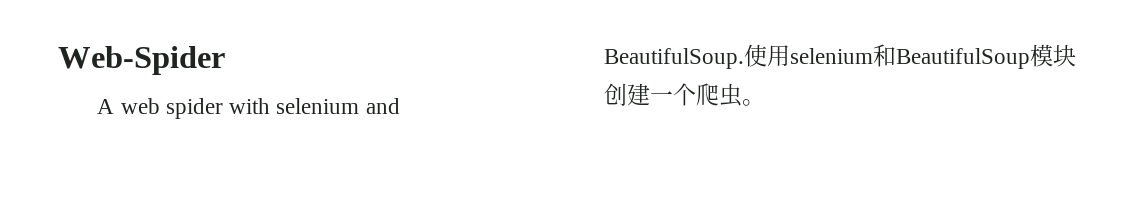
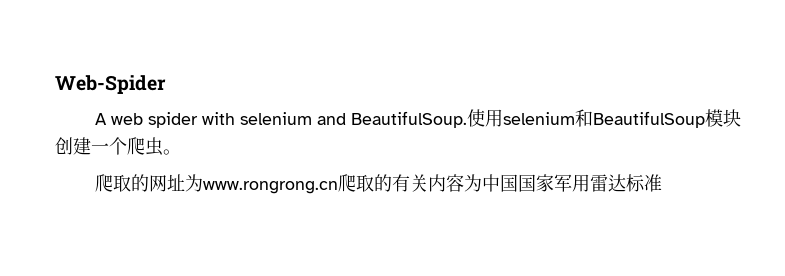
+ 爬取的网址为www.rongrong.cn爬取的有关内容为中国国家军用雷达标准

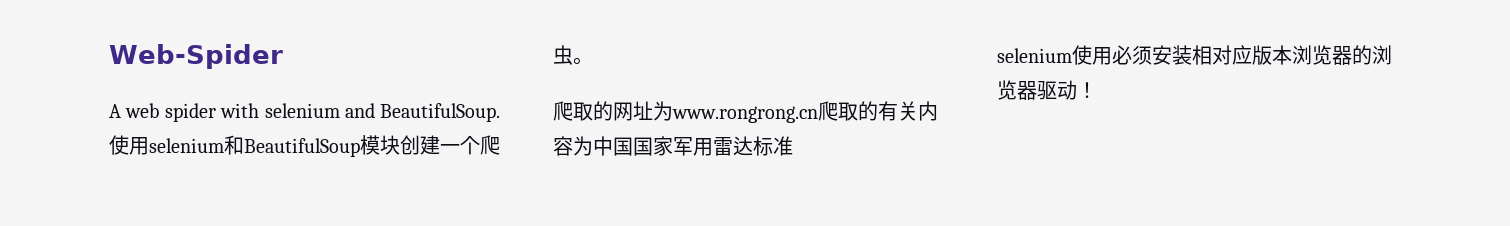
+ selenium使用必须安装相对应版本浏览器的浏览器驱动！

